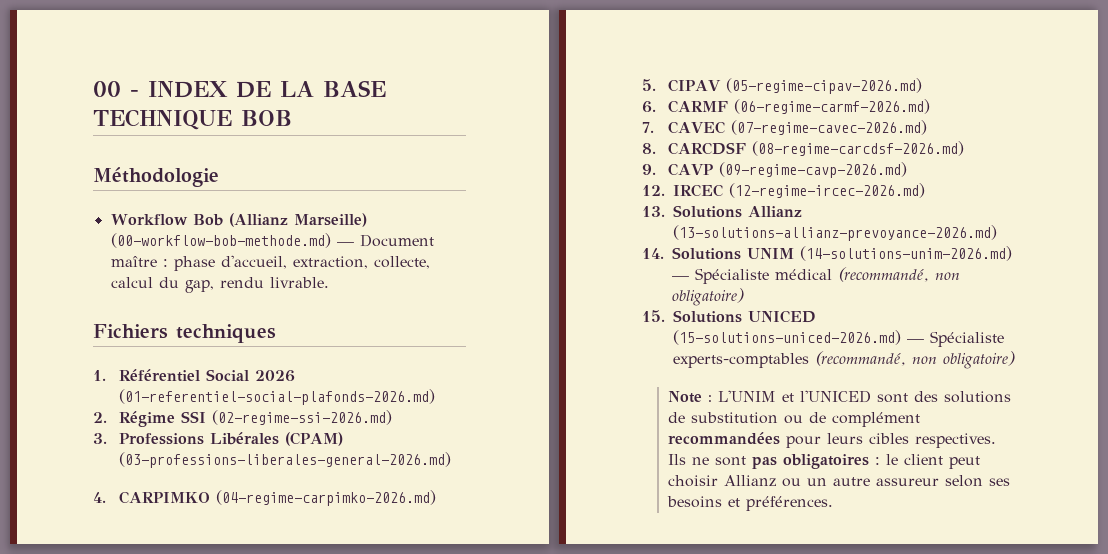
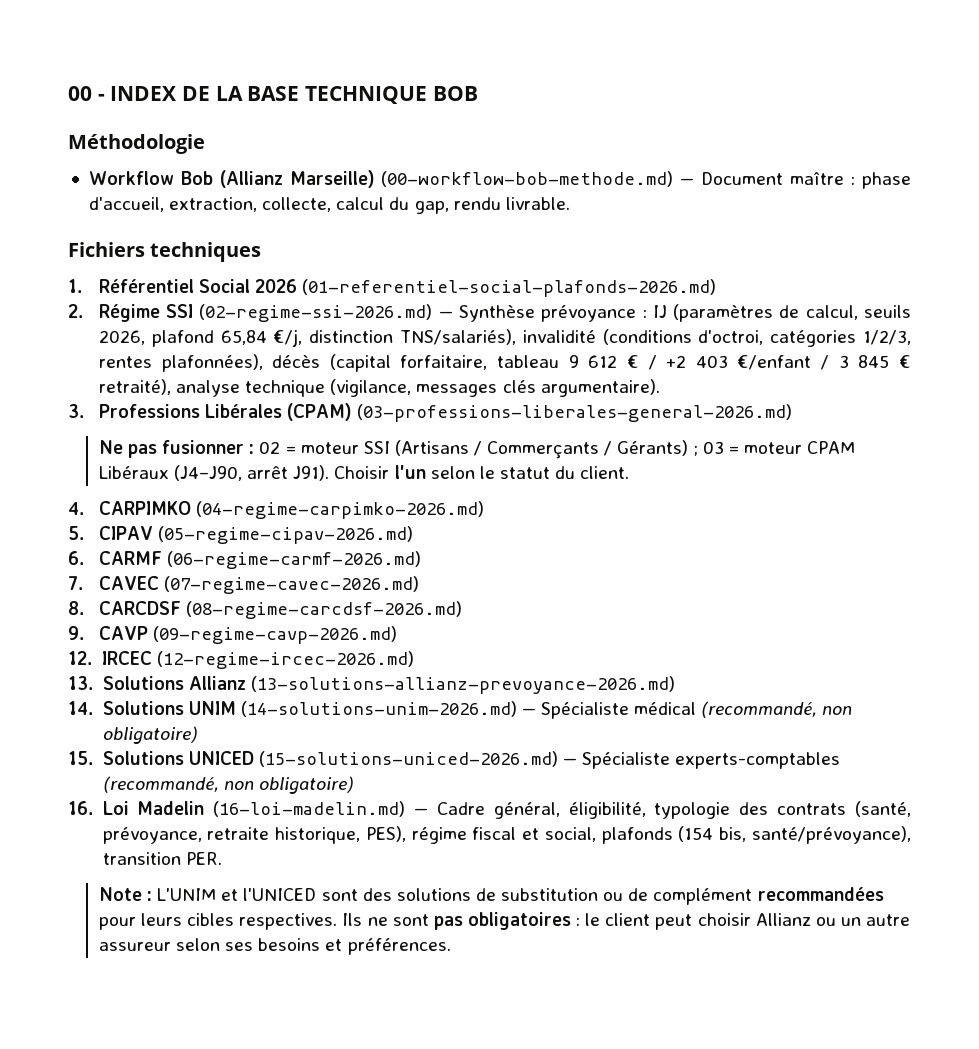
- 2. Régime SSI (02-regime-ssi-2026.md)
+ 2. Régime SSI (02-regime-ssi-2026.md) — Synthèse prévoyance : IJ (paramètres de calcul, seuils 2026, plafond 65,84 €/j, distinction TNS/salariés), invalidité (conditions d'octroi, catégories 1/2/3, rentes plafonnées), décès (capital forfaitaire, tableau 9 612 € / +2 403 €/enfant / 3 845 € retraité), analyse technique (vigilance, messages clés argumentaire).
+ Ne pas fusionner : 02 = moteur SSI (Artisans / Commerçants / Gérants) ; 03 = moteur CPAM Libéraux (J4–J90, arrêt J91). Choisir l'un selon le statut du client.
+ 16. Loi Madelin (16-loi-madelin.md) — Cadre général, éligibilité, typologie des contrats (santé, prévoyance, retraite historique, PES), régime fiscal et social, plafonds (154 bis, santé/prévoyance), transition PER.

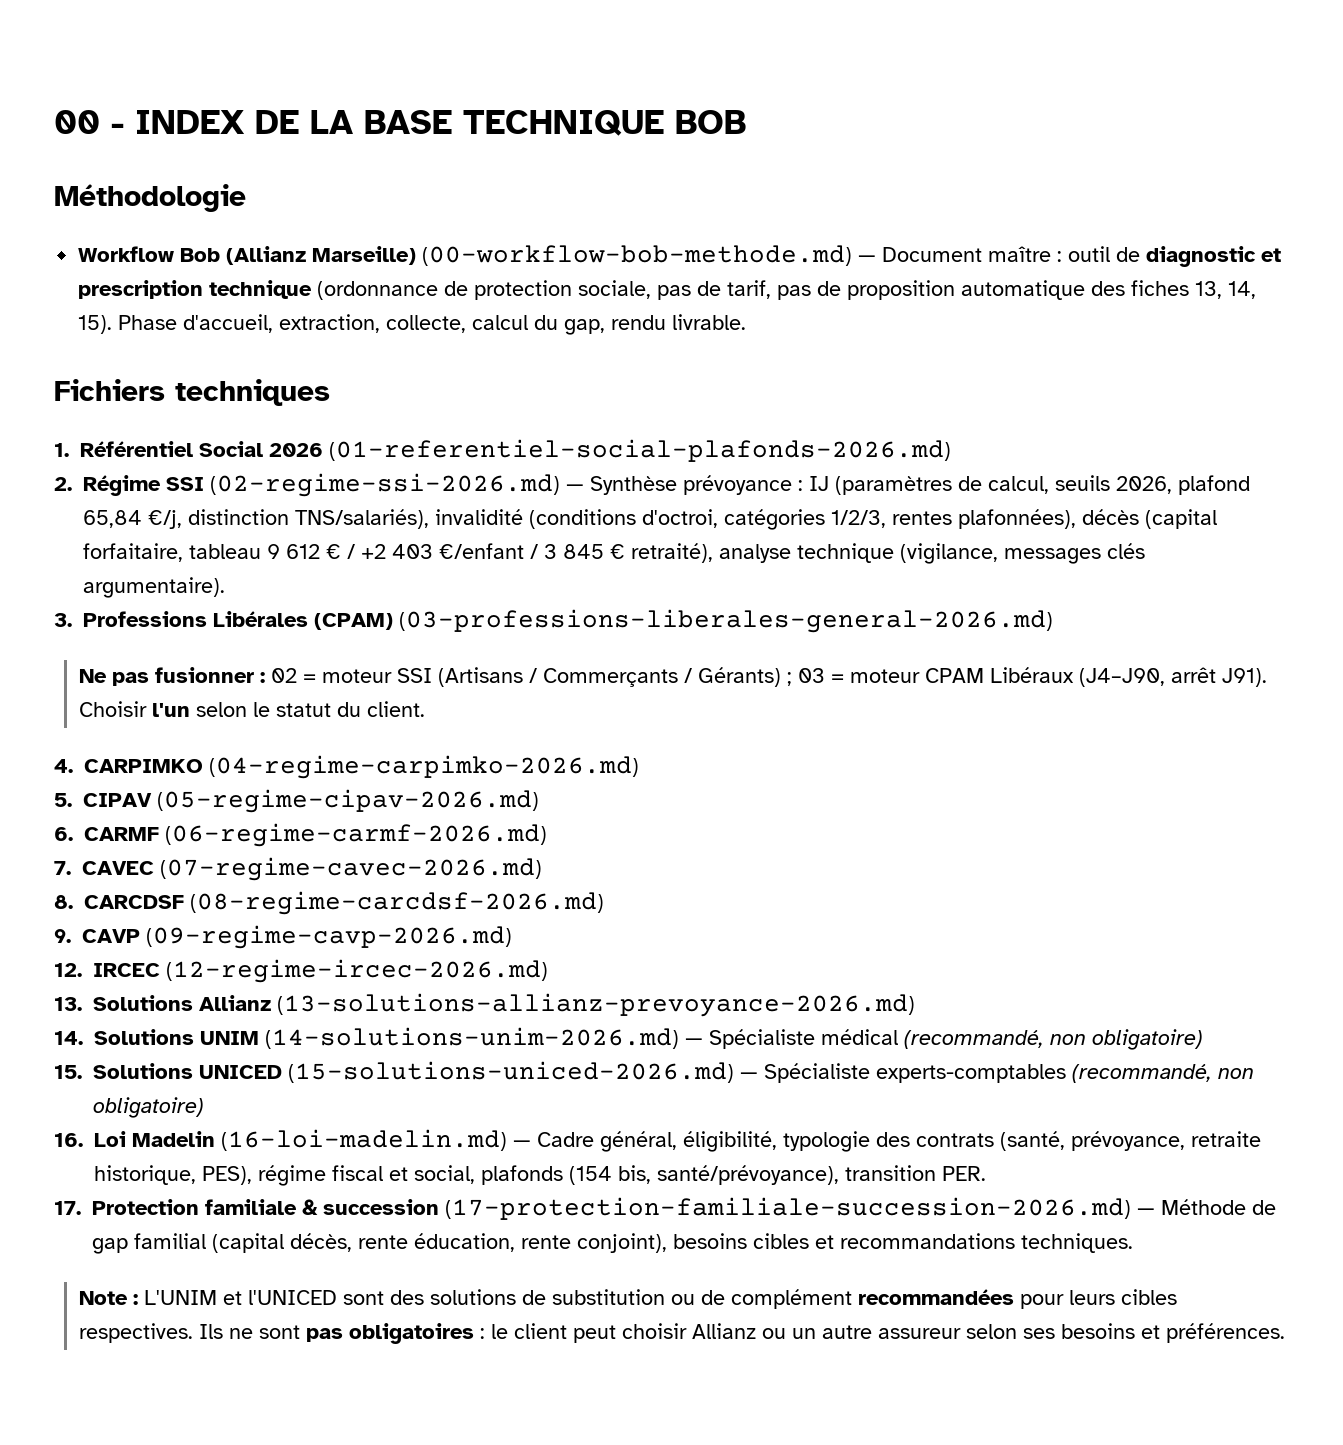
- Workflow Bob (Allianz Marseille) (00-workflow-bob-methode.md) — Document maître : phase d'accueil, extraction, collecte, calcul du gap, rendu livrable.
+ Workflow Bob (Allianz Marseille) (00-workflow-bob-methode.md) — Document maître : outil de diagnostic et prescription technique (ordonnance de protection sociale, pas de tarif, pas de proposition automatique des fiches 13, 14, 15). Phase d'accueil, extraction, collecte, calcul du gap, rendu livrable.
+ 17. Protection familiale & succession (17-protection-familiale-succession-2026.md) — Méthode de gap familial (capital décès, rente éducation, rente conjoint), besoins cibles et recommandations techniques.

